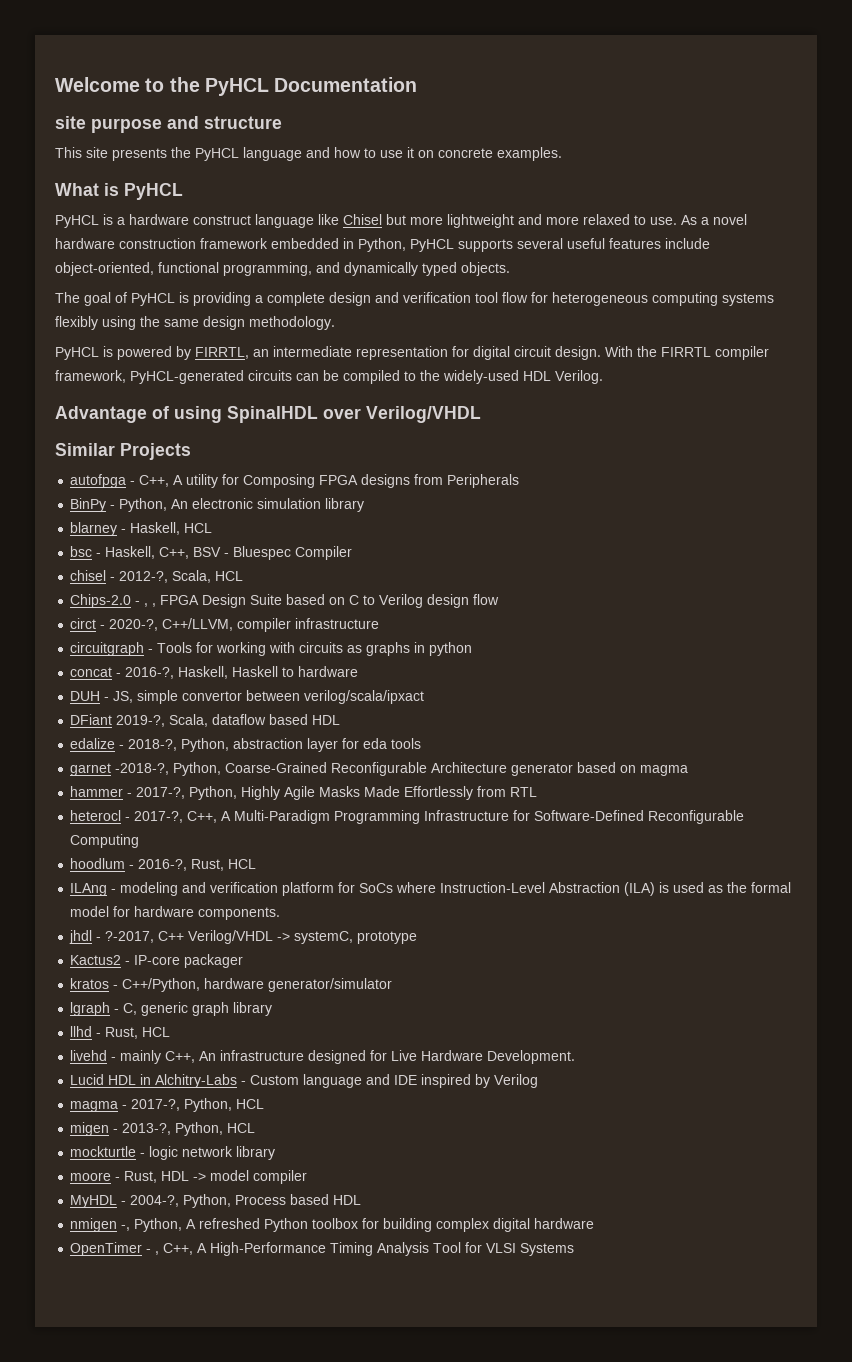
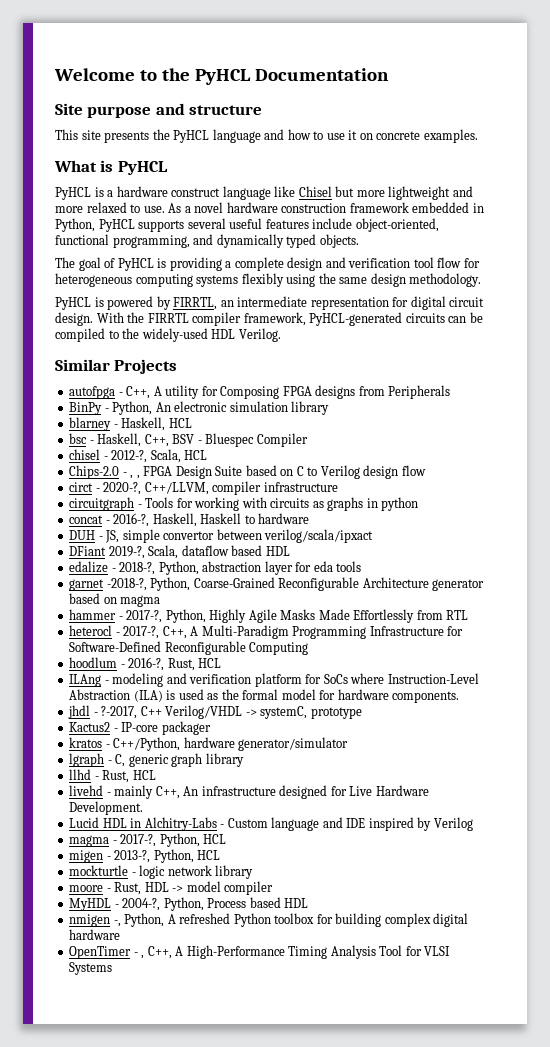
- site purpose and structure
+ Site purpose and structure
- Advantage of using SpinalHDL over Verilog/VHDL

